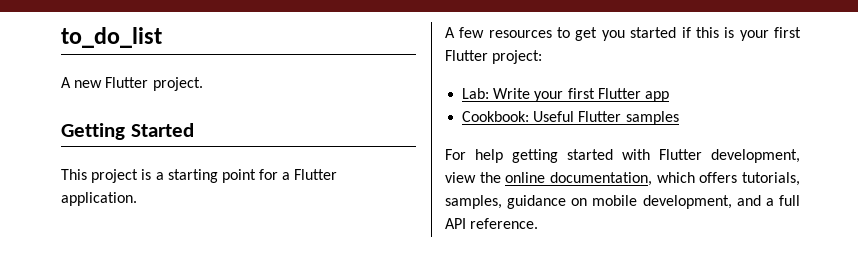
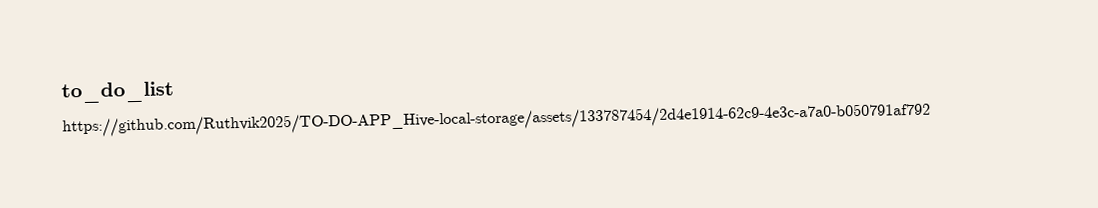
- A new Flutter project.
- Getting Started
- This project is a starting point for a Flutter application.
- A few resources to get you started if this is your first Flutter project:
- Lab: Write your first Flutter app
- Cookbook: Useful Flutter samples
- For help getting started with Flutter development, view the online documentation, which offers tutorials, samples, guidance on mobile development, and a full API reference.
+ https://github.com/Ruthvik2025/TO-DO-APP_Hive-local-storage/assets/133787454/2d4e1914-62c9-4e3c-a7a0-b050791af792

